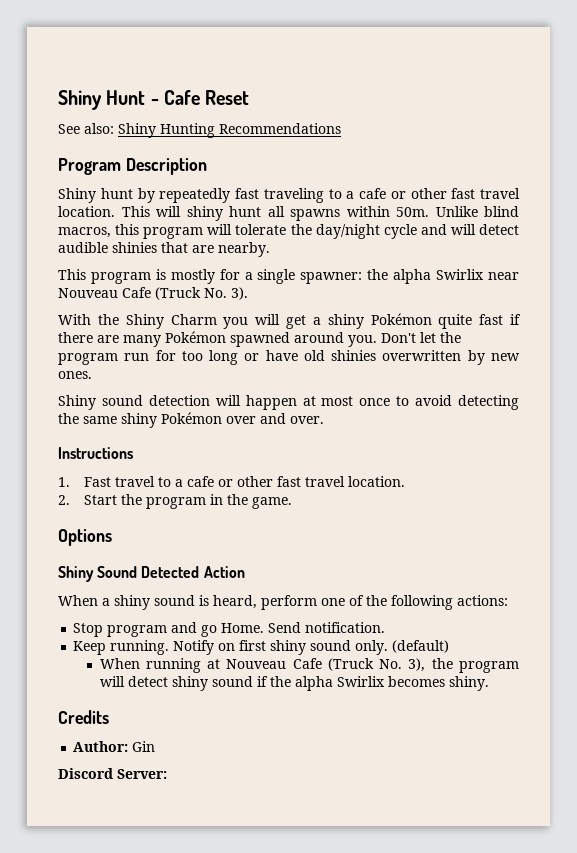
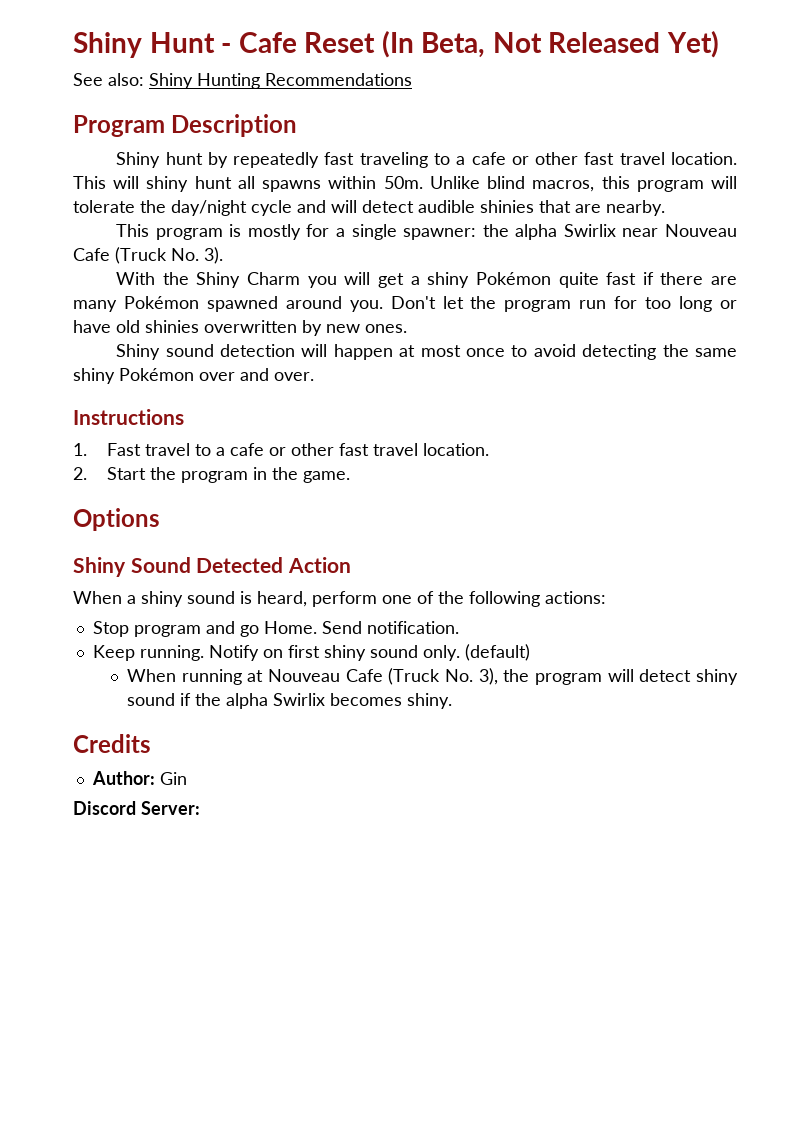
- Shiny Hunt - Cafe Reset
+ Shiny Hunt - Cafe Reset (In Beta, Not Released Yet)

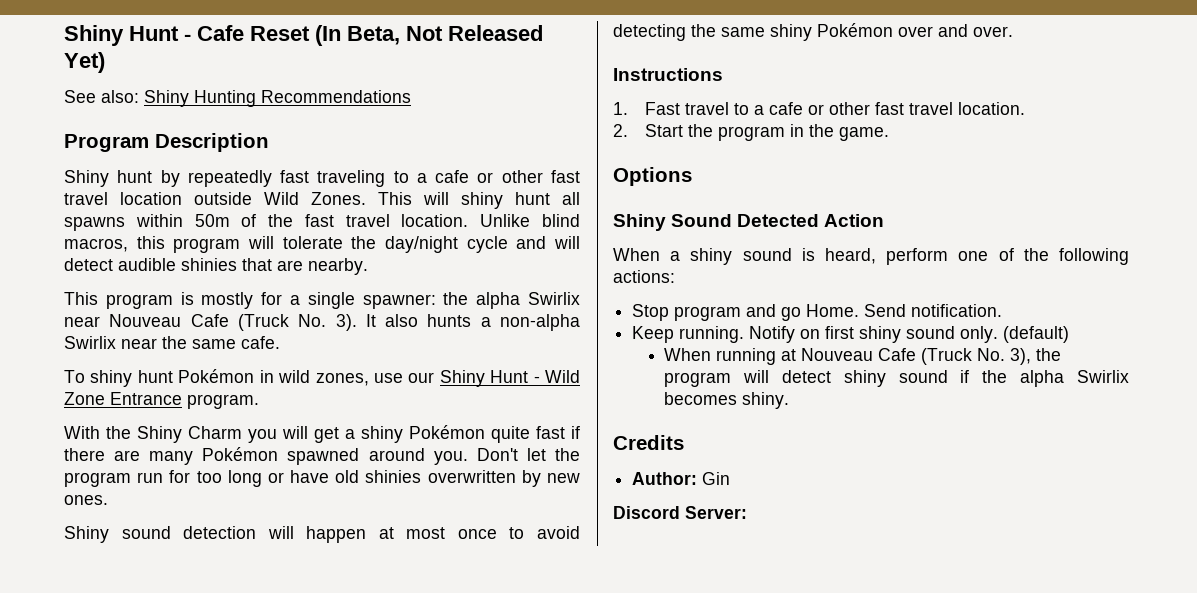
- Shiny hunt by repeatedly fast traveling to a cafe or other fast travel location.
+ Shiny hunt by repeatedly fast traveling to a cafe or other fast travel location outside Wild Zones.
- This will shiny hunt all spawns within 50m.
+ This will shiny hunt all spawns within 50m of the fast travel location.
+ It also hunts a non-alpha Swirlix near the same cafe.
+ To shiny hunt Pokémon in wild zones, use our Shiny Hunt - Wild Zone Entrance program.

